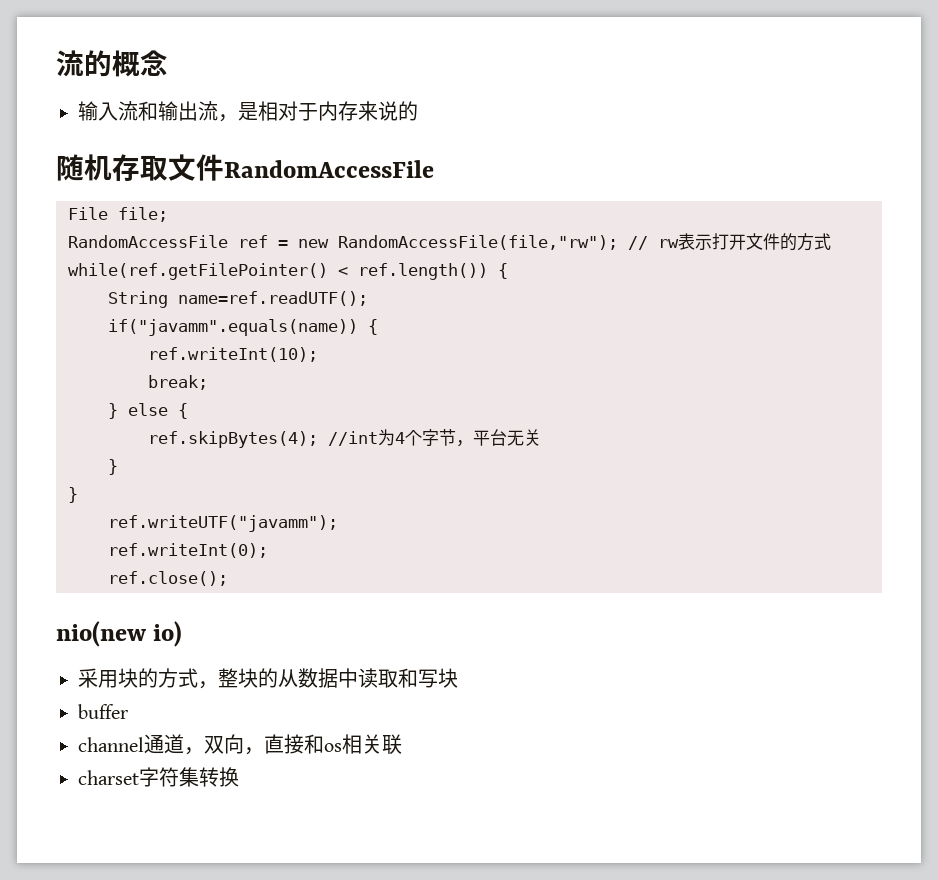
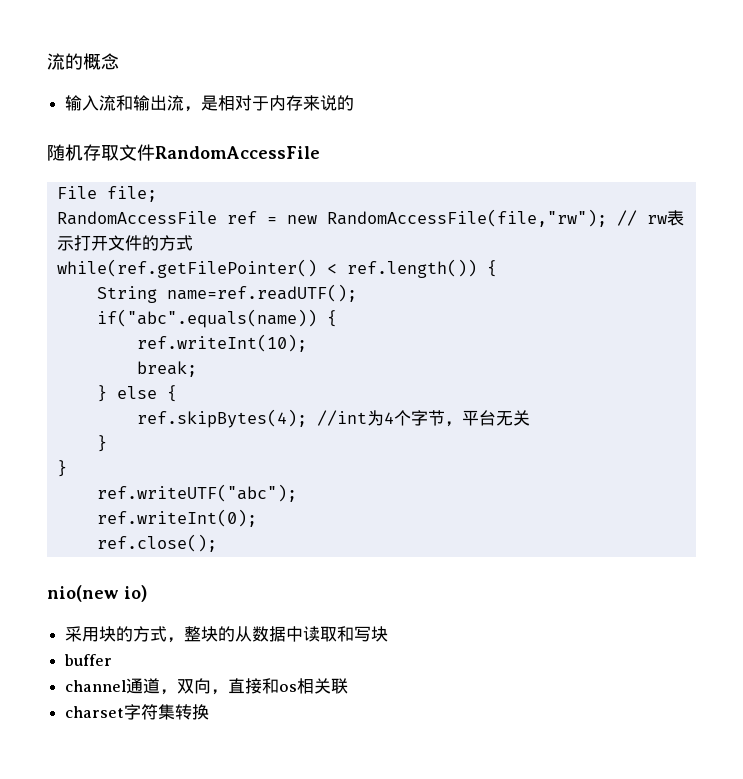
- if("javamm".equals(name)) {
+ if("abc".equals(name)) {
- ref.writeUTF("javamm");
+ ref.writeUTF("abc");

